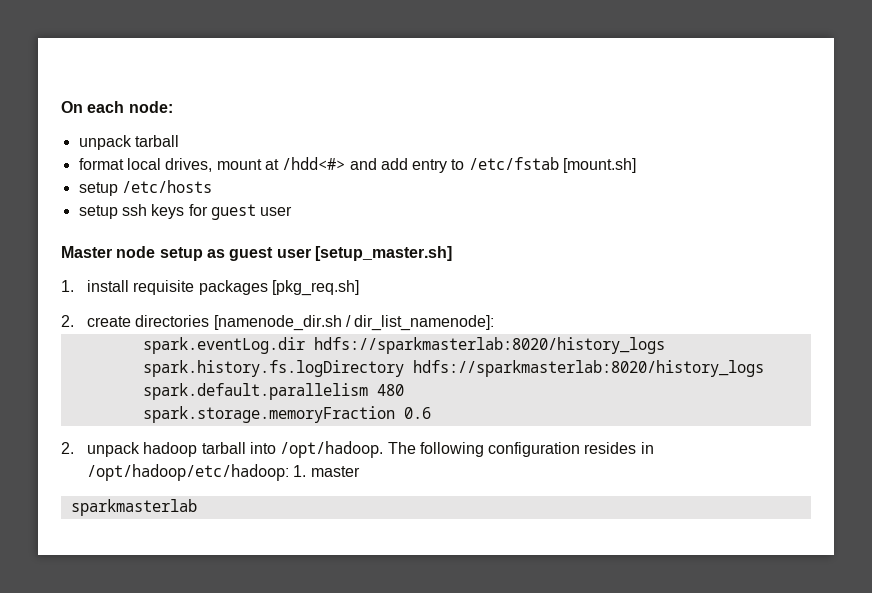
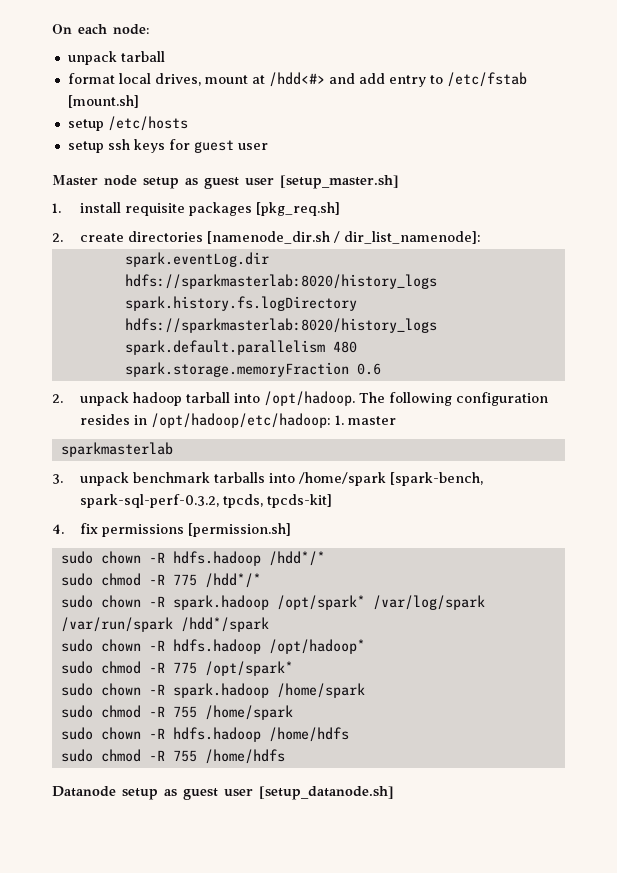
+ 3. unpack benchmark tarballs into /home/spark [spark-bench, spark-sql-perf-0.3.2, tpcds, tpcds-kit]
+ 4. fix permissions [permission.sh]
+ sudo chown -R hdfs.hadoop /hdd*/*
+ sudo chmod -R 775 /hdd*/*
+ sudo chown -R spark.hadoop /opt/spark* /var/log/spark /var/run/spark /hdd*/spark
+ sudo chown -R hdfs.hadoop /opt/hadoop*
+ sudo chmod -R 775 /opt/spark*
+ sudo chown -R spark.hadoop /home/spark
+ sudo chmod -R 755 /home/spark
+ sudo chown -R hdfs.hadoop /home/hdfs
+ sudo chmod -R 755 /home/hdfs
+ Datanode setup as guest user [setup_datanode.sh]

